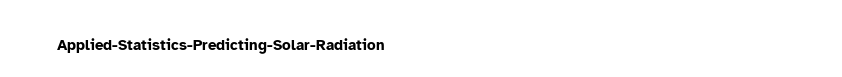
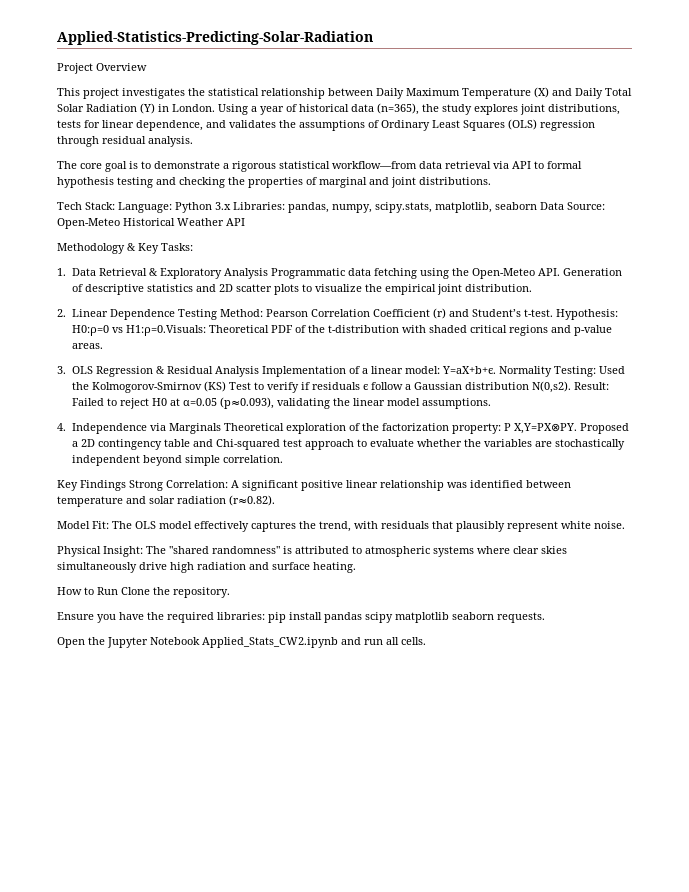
+ Project Overview
+ This project investigates the statistical relationship between Daily Maximum Temperature (X) and Daily Total Solar Radiation (Y) in London. Using a year of historical data (n=365), the study explores joint distributions, tests for linear dependence, and validates the assumptions of Ordinary Least Squares (OLS) regression through residual analysis.
+ The core goal is to demonstrate a rigorous statistical workflow—from data retrieval via API to formal hypothesis testing and checking the properties of marginal and joint distributions.
+ Tech Stack: Language: Python 3.x Libraries: pandas, numpy, scipy.stats, matplotlib, seaborn Data Source: Open-Meteo Historical Weather API
+ Methodology & Key Tasks:
+ 1. Data Retrieval & Exploratory Analysis Programmatic data fetching using the Open-Meteo API. Generation of descriptive statistics and 2D scatter plots to visualize the empirical joint distribution.
+ 2. Linear Dependence Testing Method: Pearson Correlation Coefficient (r) and Student’s t-test. Hypothesis: H0:ρ=0 vs H1:ρ=0.Visuals: Theoretical PDF of the t-distribution with shaded critical regions and p-value areas.
+ 3. OLS Regression & Residual Analysis Implementation of a linear model: Y=aX+b+ϵ. Normality Testing: Used the Kolmogorov-Smirnov (KS) Test to verify if residuals ϵ follow a Gaussian distribution N(0,s2). Result: Failed to reject H0 at α=0.05 (p≈0.093), validating the linear model assumptions.
+ 4. Independence via Marginals Theoretical exploration of the factorization property: P X,Y=PX⊗PY. Proposed a 2D contingency table and Chi-squared test approach to evaluate whether the variables are stochastically independent beyond simple correlation.
+ Key Findings Strong Correlation: A significant positive linear relationship was identified between temperature and solar radiation (r≈0.82).
+ Model Fit: The OLS model effectively captures the trend, with residuals that plausibly represent white noise.
+ Physical Insight: The "shared randomness" is attributed to atmospheric systems where clear skies simultaneously drive high radiation and surface heating.
+ How to Run Clone the repository.
+ Ensure you have the required libraries: pip install pandas scipy matplotlib seaborn requests.
+ Open the Jupyter Notebook Applied_Stats_CW2.ipynb and run all cells.

